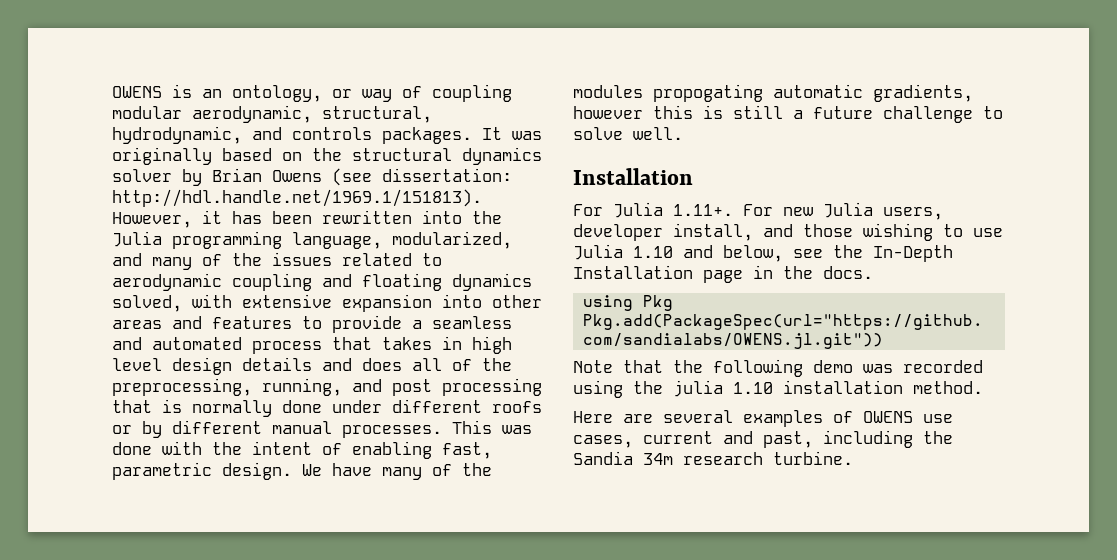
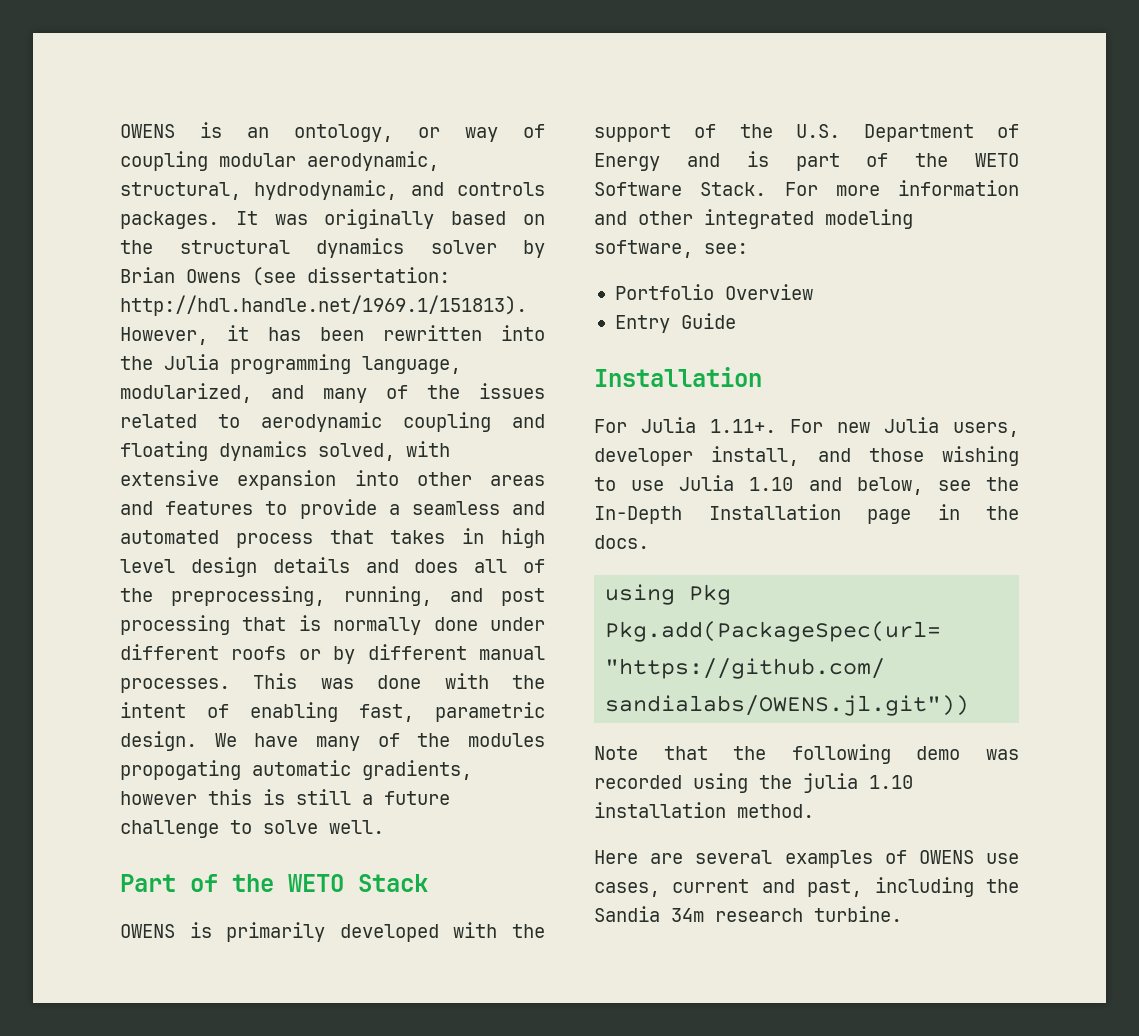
+ Part of the WETO Stack
+ OWENS is primarily developed with the support of the U.S. Department of Energy and is part of the WETO Software Stack. For more information and other integrated modeling software, see:
+ Portfolio Overview
+ Entry Guide

